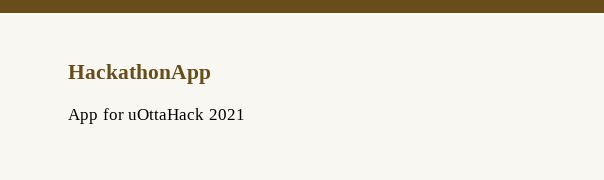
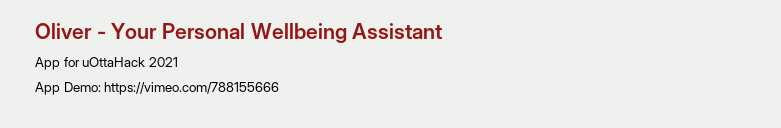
- HackathonApp
+ Oliver - Your Personal Wellbeing Assistant
+ App Demo: https://vimeo.com/788155666

